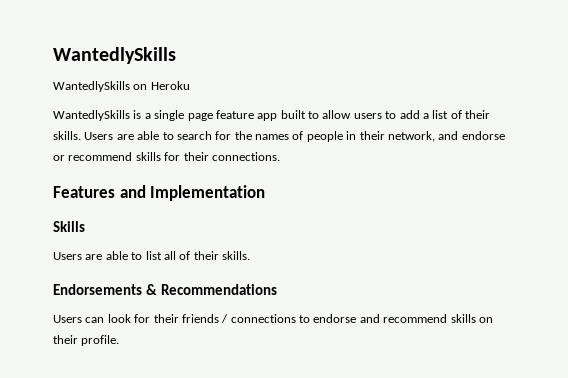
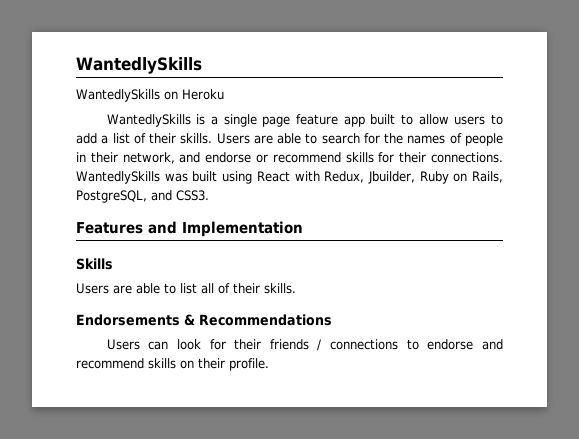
+ WantedlySkills was built using React with Redux, Jbuilder, Ruby on Rails, PostgreSQL, and CSS3.

